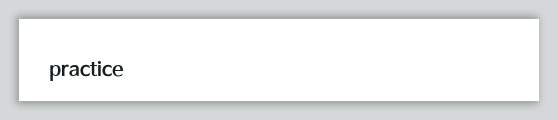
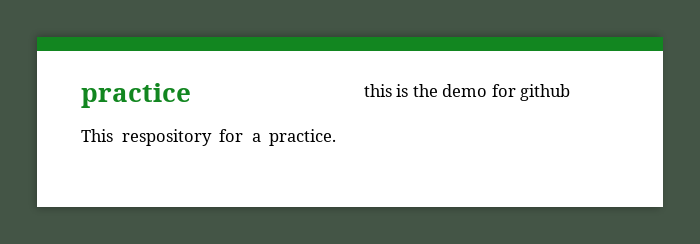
+ This respository for a practice. this is the demo for github

